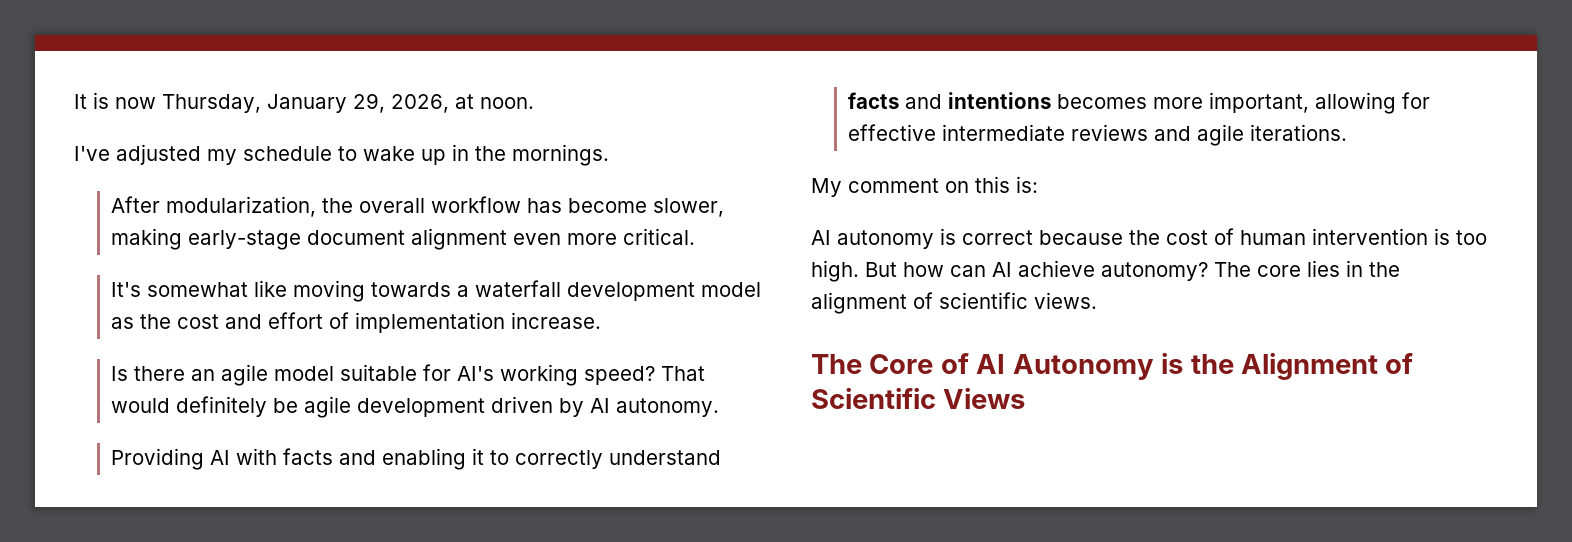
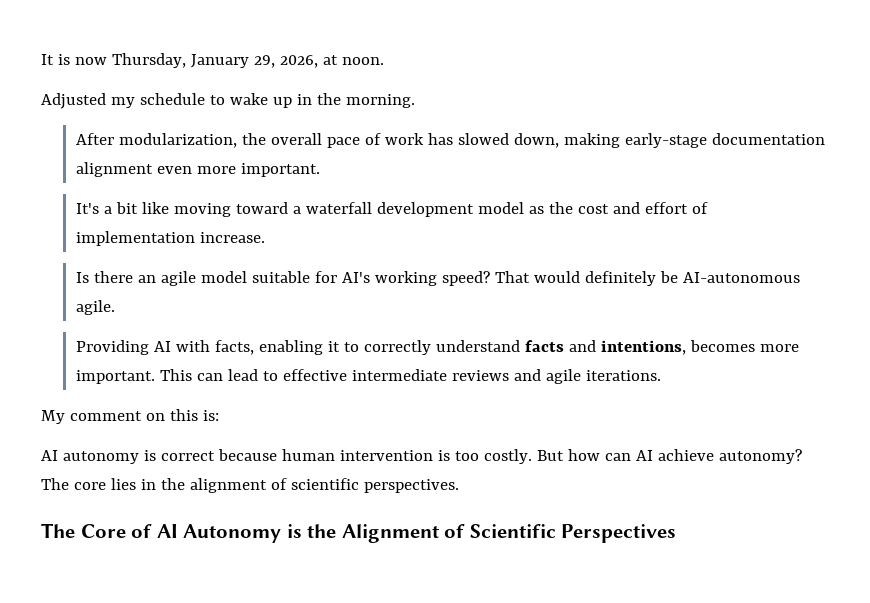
- I've adjusted my schedule to wake up in the mornings.
+ Adjusted my schedule to wake up in the morning.
- After modularization, the overall workflow has become slower, making early-stage document alignment even more critical.
+ After modularization, the overall pace of work has slowed down, making early-stage documentation alignment even more important.
- It's somewhat like moving towards a waterfall development model as the cost and effort of implementation increase.
+ It's a bit like moving toward a waterfall development model as the cost and effort of implementation increase.
- That would definitely be agile development driven by AI autonomy.
+ That would definitely be AI-autonomous agile.
- Providing AI with facts and enabling it to correctly understand facts and intentions becomes more important, allowing for effective intermediate reviews and agile iterations.
+ Providing AI with facts, enabling it to correctly understand facts and intentions, becomes more important. This can lead to effective intermediate reviews and agile iterations.
- AI autonomy is correct because the cost of human intervention is too high.
+ AI autonomy is correct because human intervention is too costly.
- The core lies in the alignment of scientific views.
+ The core lies in the alignment of scientific perspectives.
- The Core of AI Autonomy is the Alignment of Scientific Views
+ The Core of AI Autonomy is the Alignment of Scientific Perspectives

